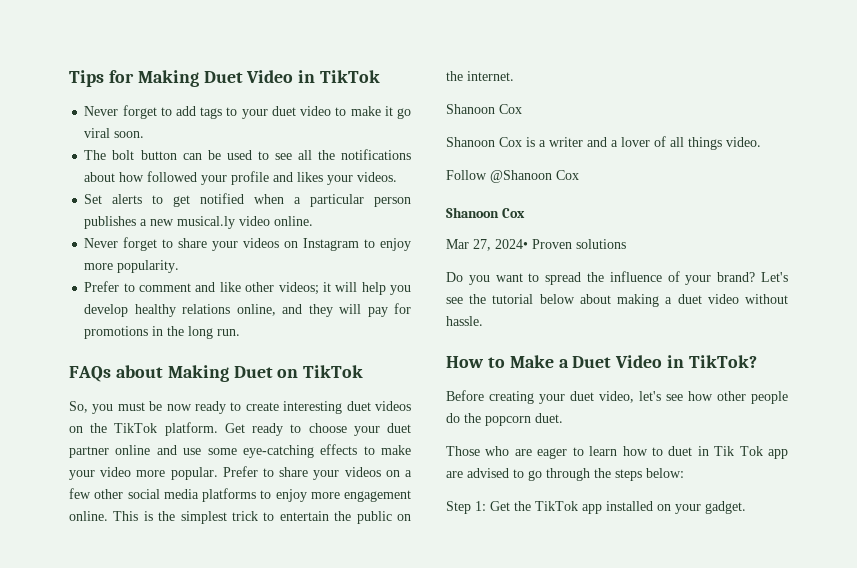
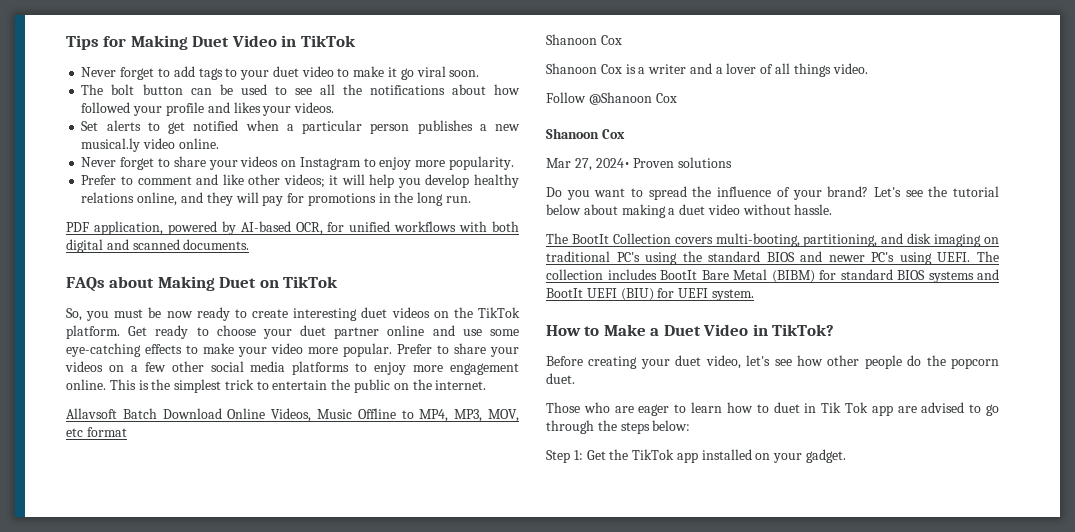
+ PDF application, powered by AI-based OCR, for unified workflows with both digital and scanned documents.
+ Allavsoft Batch Download Online Videos, Music Offline to MP4, MP3, MOV, etc format
+ The BootIt Collection covers multi-booting, partitioning, and disk imaging on traditional PC's using the standard BIOS and newer PC's using UEFI. The collection includes BootIt Bare Metal (BIBM) for standard BIOS systems and BootIt UEFI (BIU) for UEFI system.

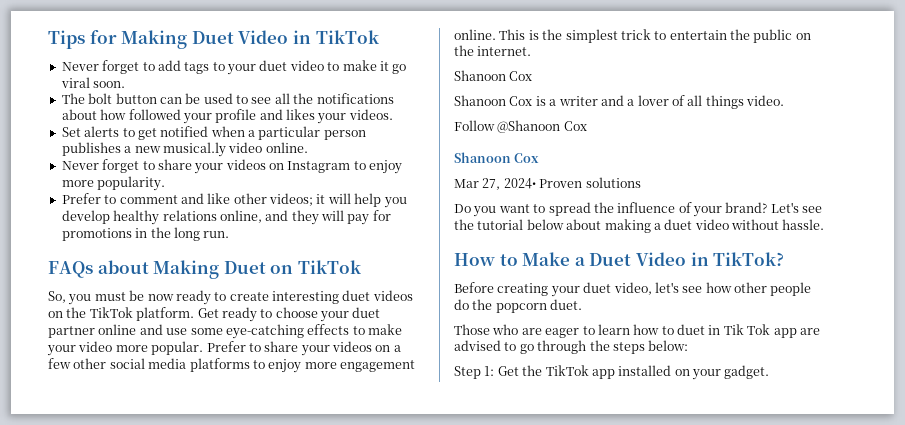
- PDF application, powered by AI-based OCR, for unified workflows with both digital and scanned documents.
- Allavsoft Batch Download Online Videos, Music Offline to MP4, MP3, MOV, etc format
- The BootIt Collection covers multi-booting, partitioning, and disk imaging on traditional PC's using the standard BIOS and newer PC's using UEFI. The collection includes BootIt Bare Metal (BIBM) for standard BIOS systems and BootIt UEFI (BIU) for UEFI system.

